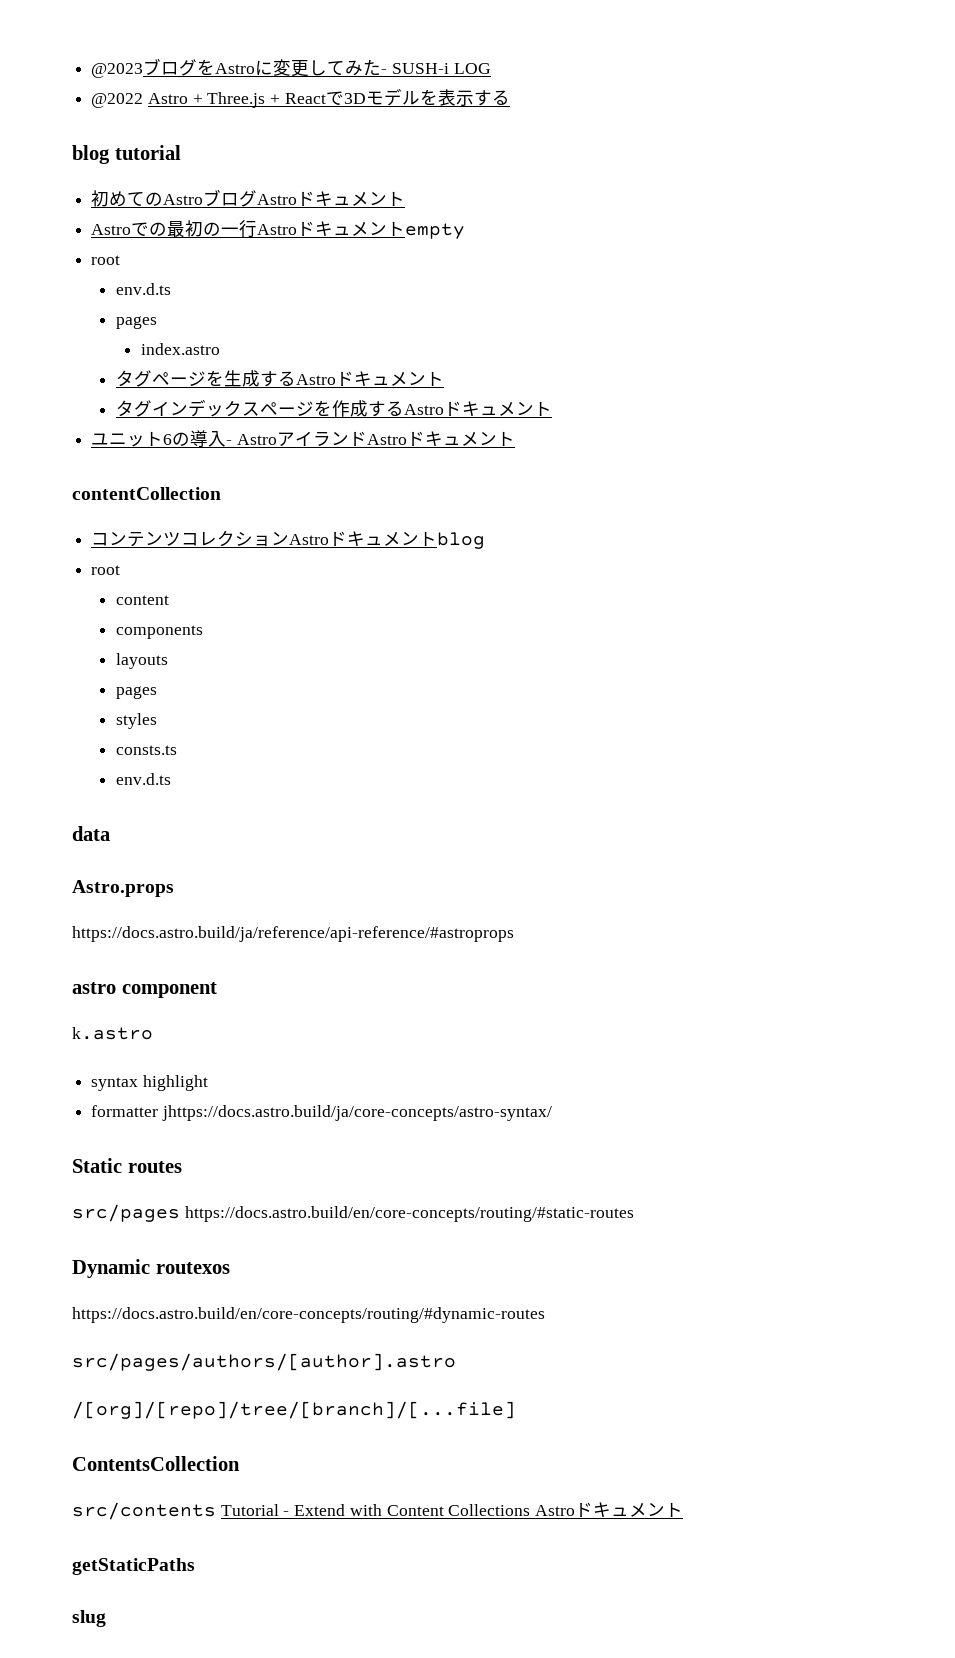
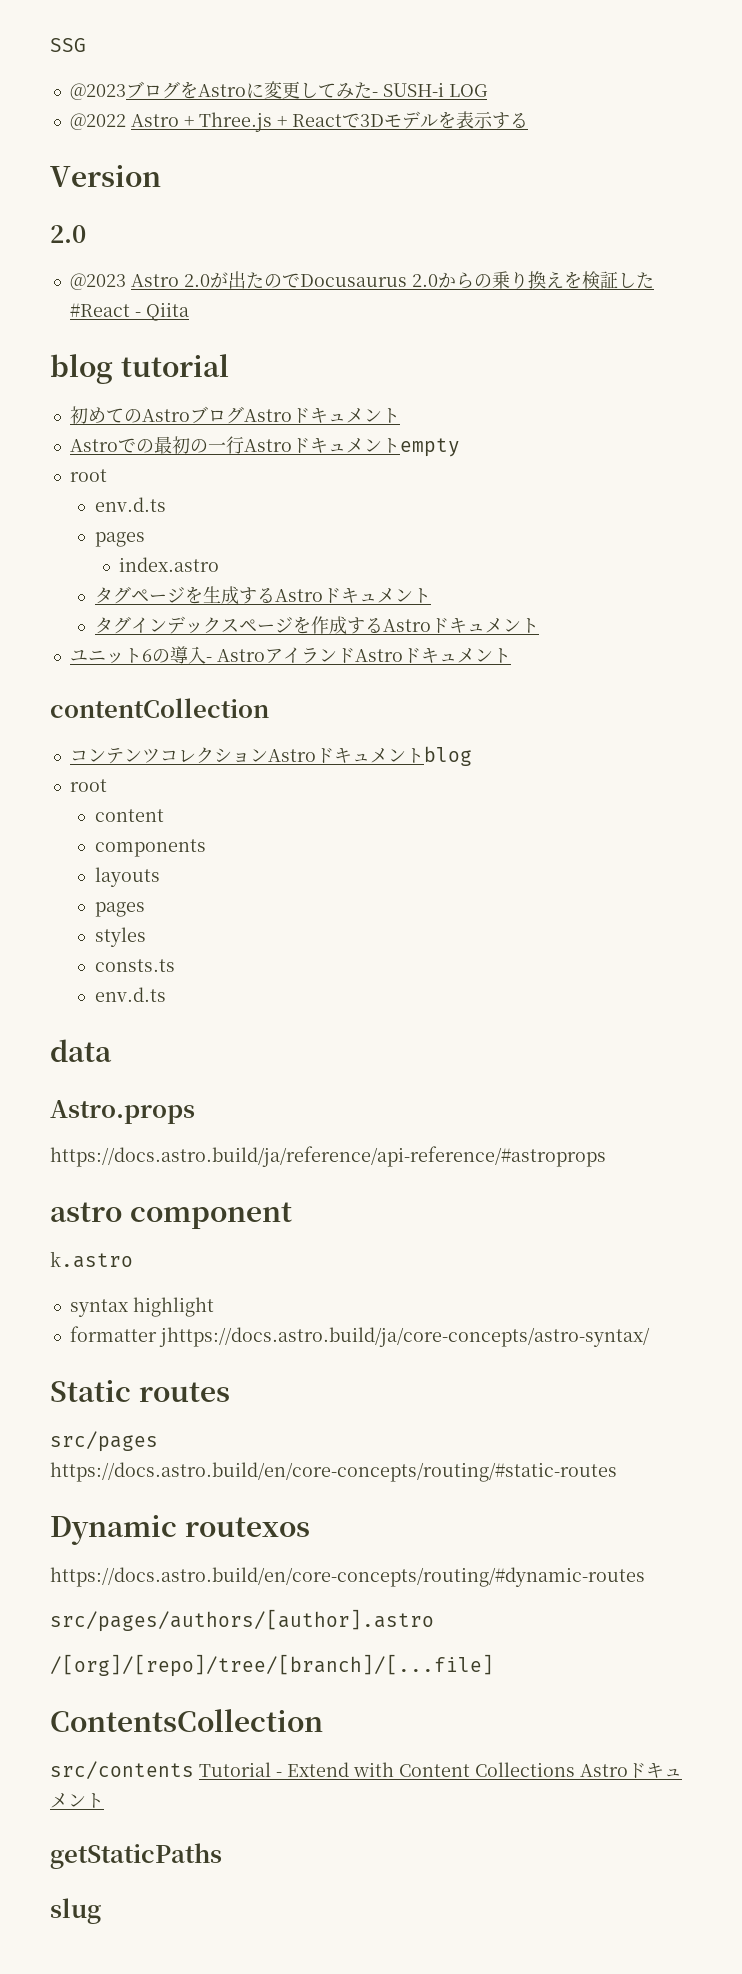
+ SSG
+ Version
+ 2.0
+ @2023 Astro 2.0が出たのでDocusaurus 2.0からの乗り換えを検証した#React - Qiita

